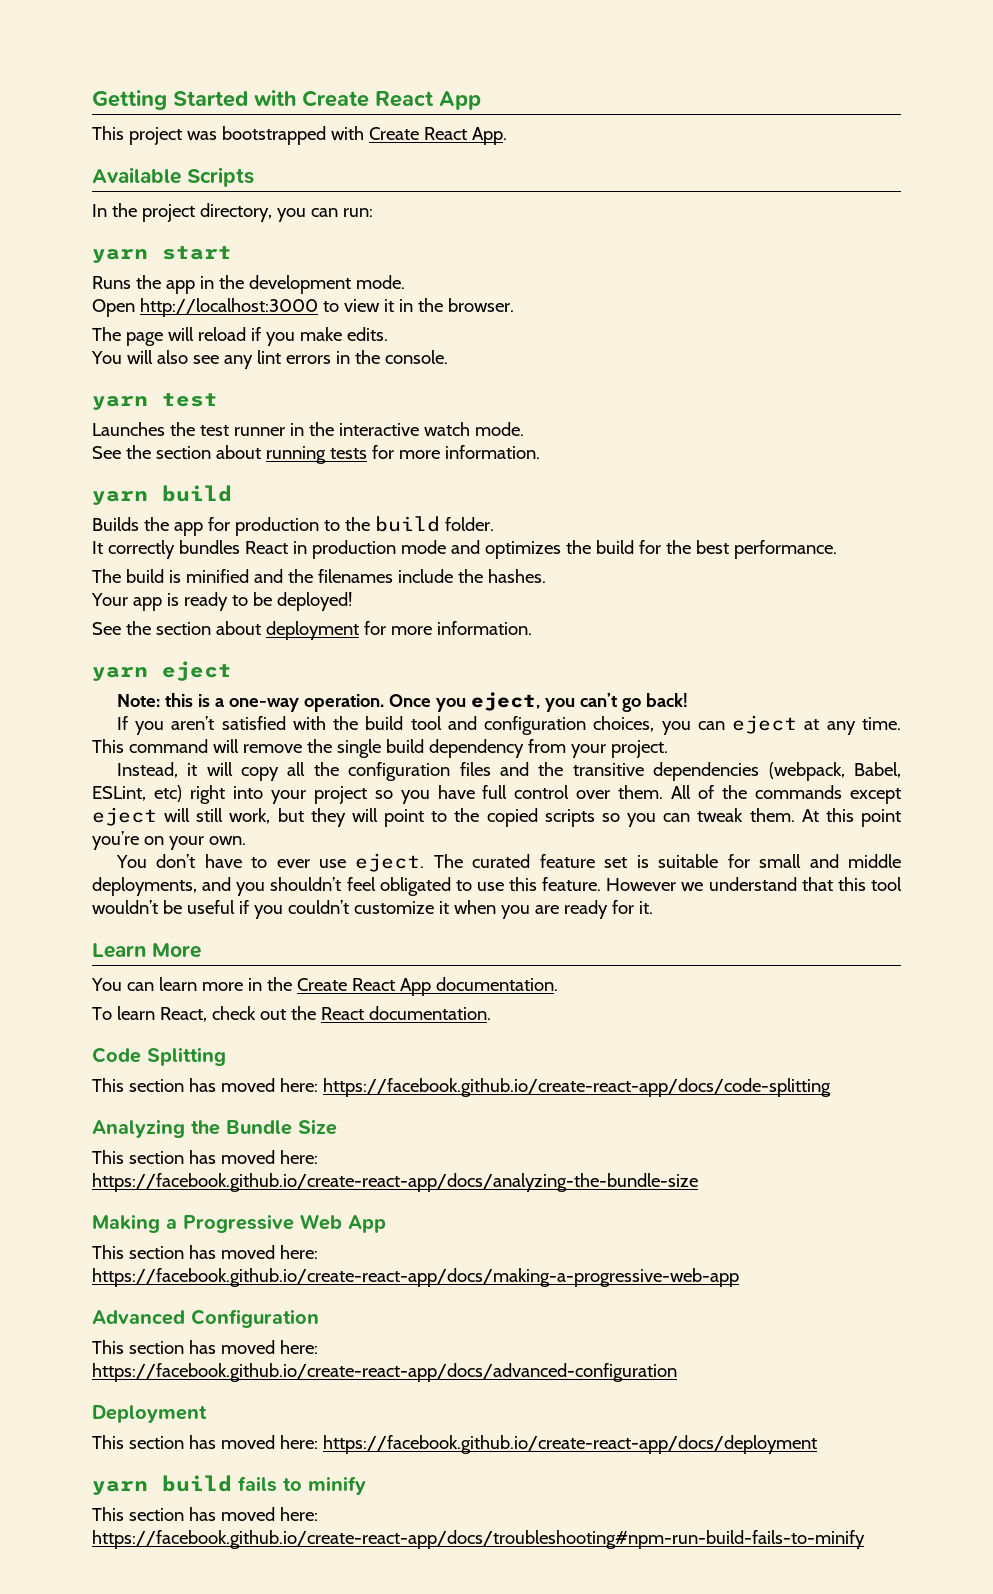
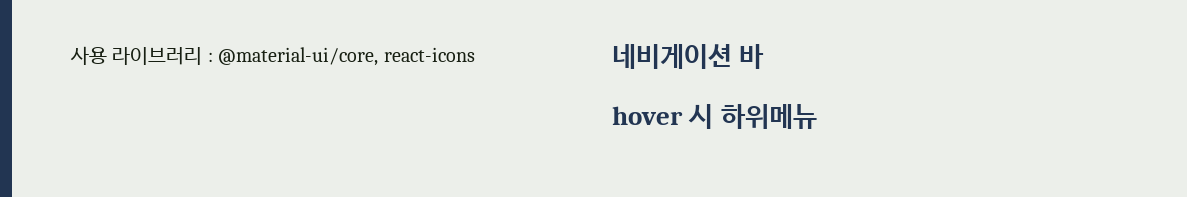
- Getting Started with Create React App
- This project was bootstrapped with Create React App.
- Available Scripts
- In the project directory, you can run:
- yarn start
- Runs the app in the development mode.
- Open http://localhost:3000 to view it in the browser.
- The page will reload if you make edits.
- You will also see any lint errors in the console.
- yarn test
- Launches the test runner in the interactive watch mode.
- See the section about running tests for more information.
- yarn build
- Builds the app for production to the build folder.
- It correctly bundles React in production mode and optimizes the build for the best performance.
- The build is minified and the filenames include the hashes.
- Your app is ready to be deployed!
- See the section about deployment for more information.
- yarn eject
- Note: this is a one-way operation. Once you eject, you can’t go back!
- If you aren’t satisfied with the build tool and configuration choices, you can eject at any time. This command will remove the single build dependency from your project.
- Instead, it will copy all the configuration files and the transitive dependencies (webpack, Babel, ESLint, etc) right into your project so you have full control over them. All of the commands except eject will still work, but they will point to the copied scripts so you can tweak them. At this point you’re on your own.
- You don’t have to ever use eject. The curated feature set is suitable for small and middle deployments, and you shouldn’t feel obligated to use this feature. However we understand that this tool wouldn’t be useful if you couldn’t customize it when you are ready for it.
- Learn More
- You can learn more in the Create React App documentation.
- To learn React, check out the React documentation.
- Code Splitting
- This section has moved here: https://facebook.github.io/create-react-app/docs/code-splitting
- Analyzing the Bundle Size
- This section has moved here: https://facebook.github.io/create-react-app/docs/analyzing-the-bundle-size
- Making a Progressive Web App
- This section has moved here: https://facebook.github.io/create-react-app/docs/making-a-progressive-web-app
- Advanced Configuration
- This section has moved here: https://facebook.github.io/create-react-app/docs/advanced-configuration
- Deployment
- This section has moved here: https://facebook.github.io/create-react-app/docs/deployment
- yarn build fails to minify
- This section has moved here: https://facebook.github.io/create-react-app/docs/troubleshooting#npm-run-build-fails-to-minify
+ 사용 라이브러리 : @material-ui/core, react-icons
+ 네비게이션 바
+ hover 시 하위메뉴

